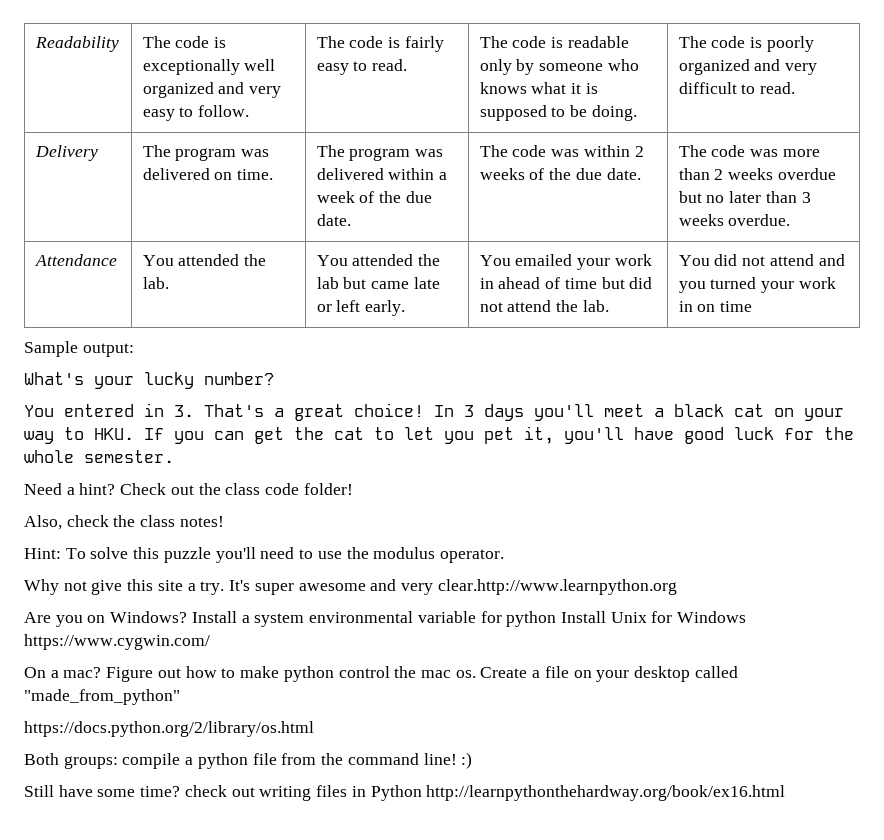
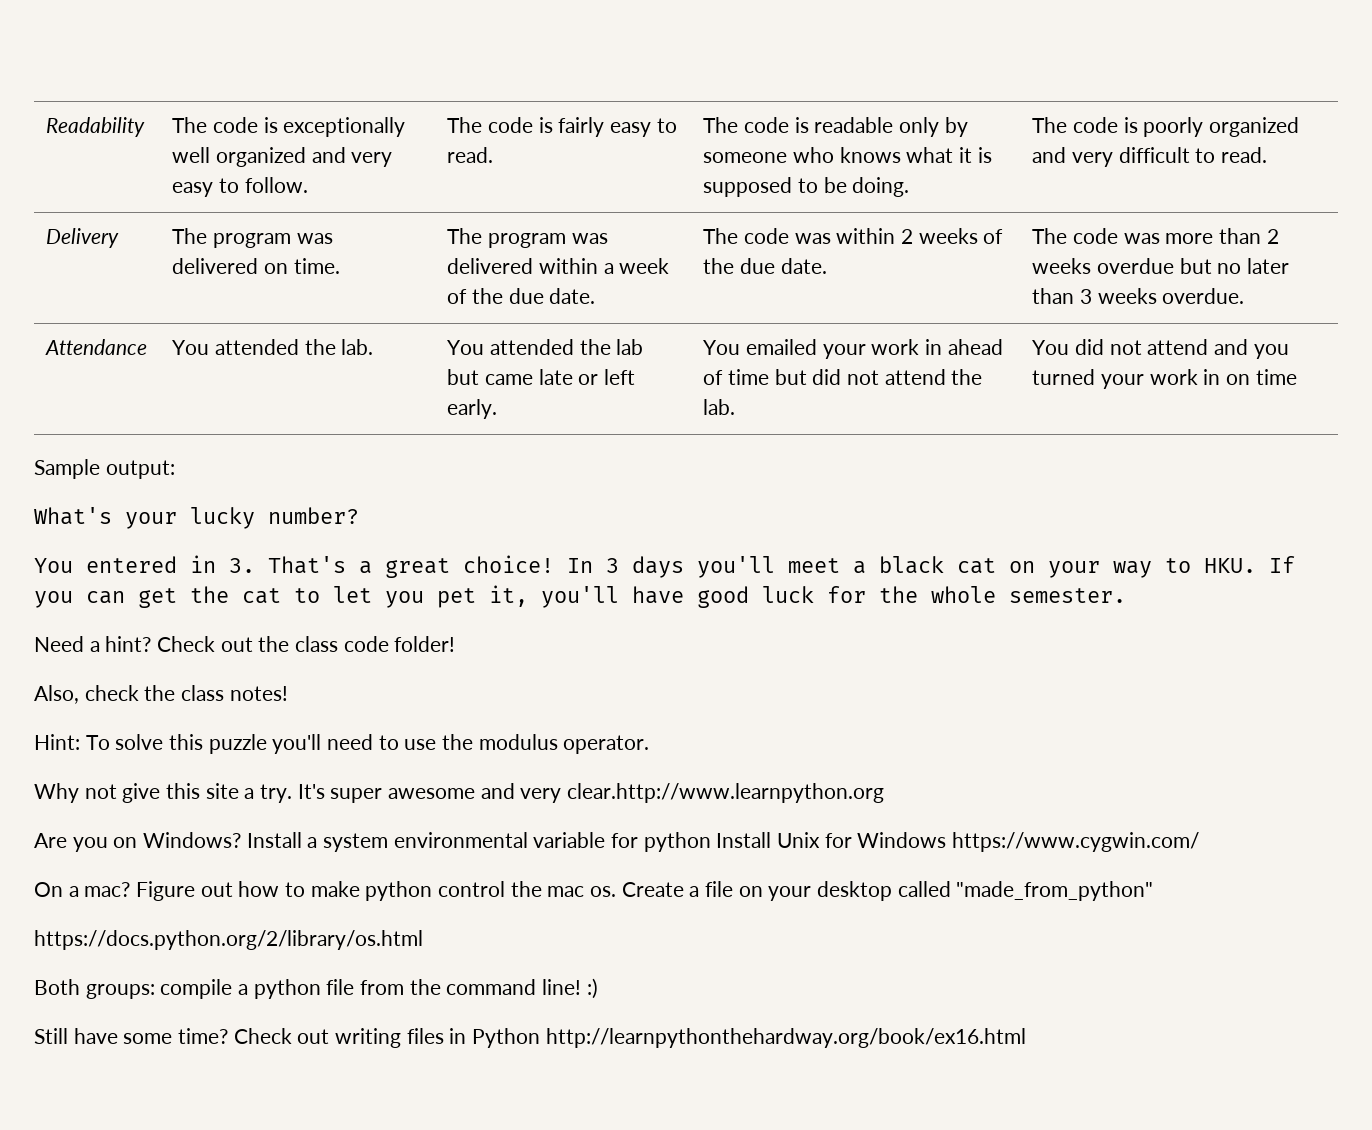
- Still have some time? check out writing files in Python http://learnpythonthehardway.org/book/ex16.html
+ Still have some time? Check out writing files in Python http://learnpythonthehardway.org/book/ex16.html

